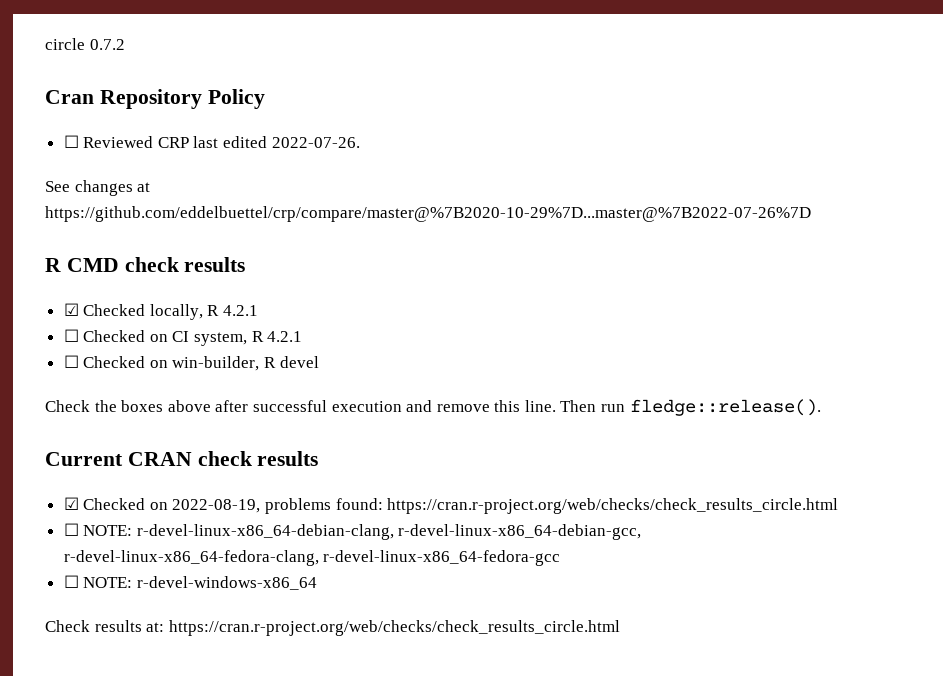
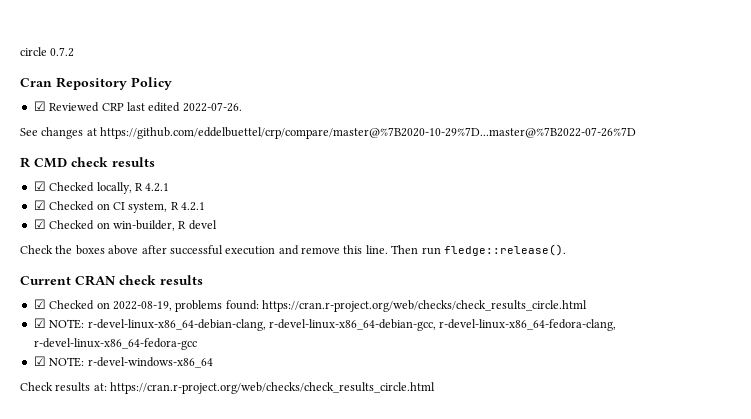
- ☐ Reviewed CRP last edited 2022-07-26.
+ ☑ Reviewed CRP last edited 2022-07-26.
- ☐ Checked on CI system, R 4.2.1
+ ☑ Checked on CI system, R 4.2.1
- ☐ Checked on win-builder, R devel
+ ☑ Checked on win-builder, R devel
- ☐ NOTE: r-devel-linux-x86_64-debian-clang, r-devel-linux-x86_64-debian-gcc, r-devel-linux-x86_64-fedora-clang, r-devel-linux-x86_64-fedora-gcc
+ ☑ NOTE: r-devel-linux-x86_64-debian-clang, r-devel-linux-x86_64-debian-gcc, r-devel-linux-x86_64-fedora-clang, r-devel-linux-x86_64-fedora-gcc
- ☐ NOTE: r-devel-windows-x86_64
+ ☑ NOTE: r-devel-windows-x86_64

